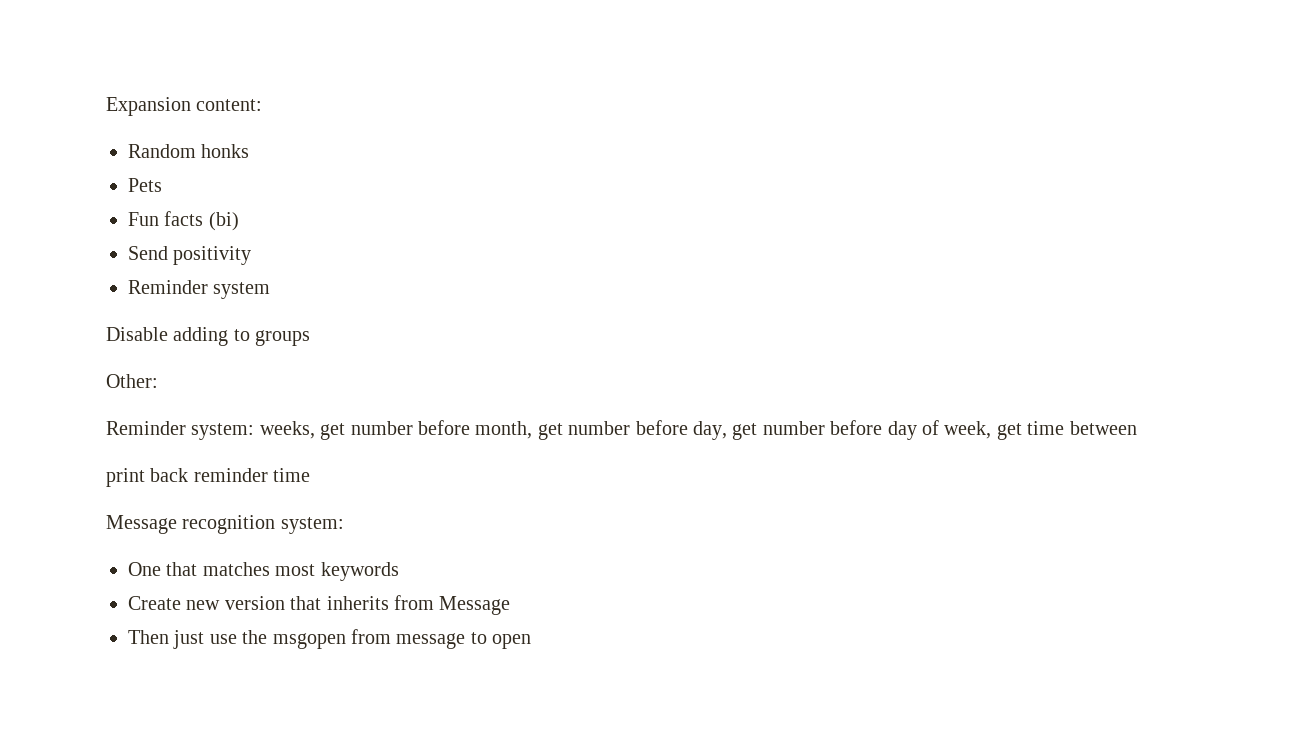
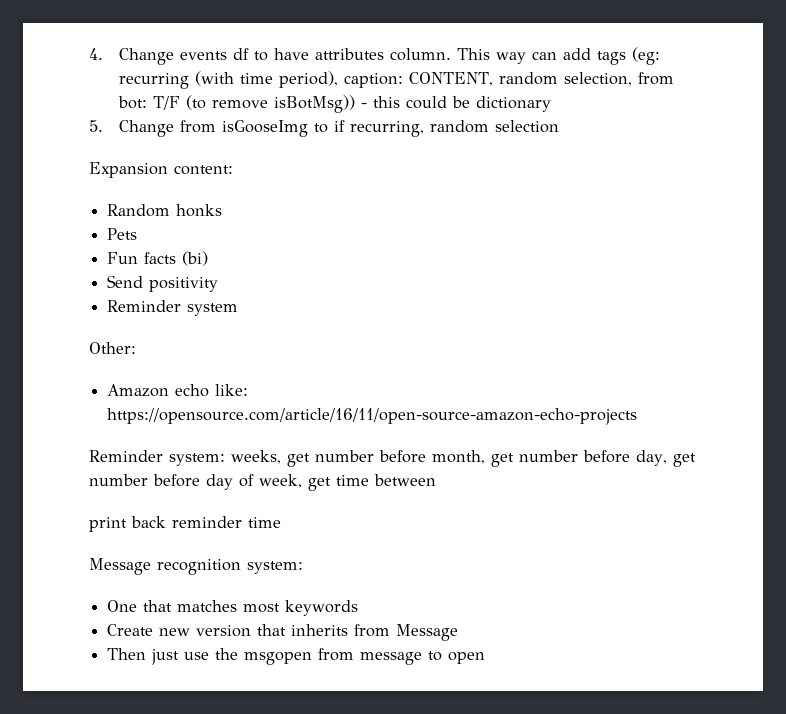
+ 4. Change events df to have attributes column. This way can add tags (eg: recurring (with time period), caption: CONTENT, random selection, from bot: T/F (to remove isBotMsg)) - this could be dictionary
+ 5. Change from isGooseImg to if recurring, random selection
- Disable adding to groups
  Other:
+ Amazon echo like: https://opensource.com/article/16/11/open-source-amazon-echo-projects

